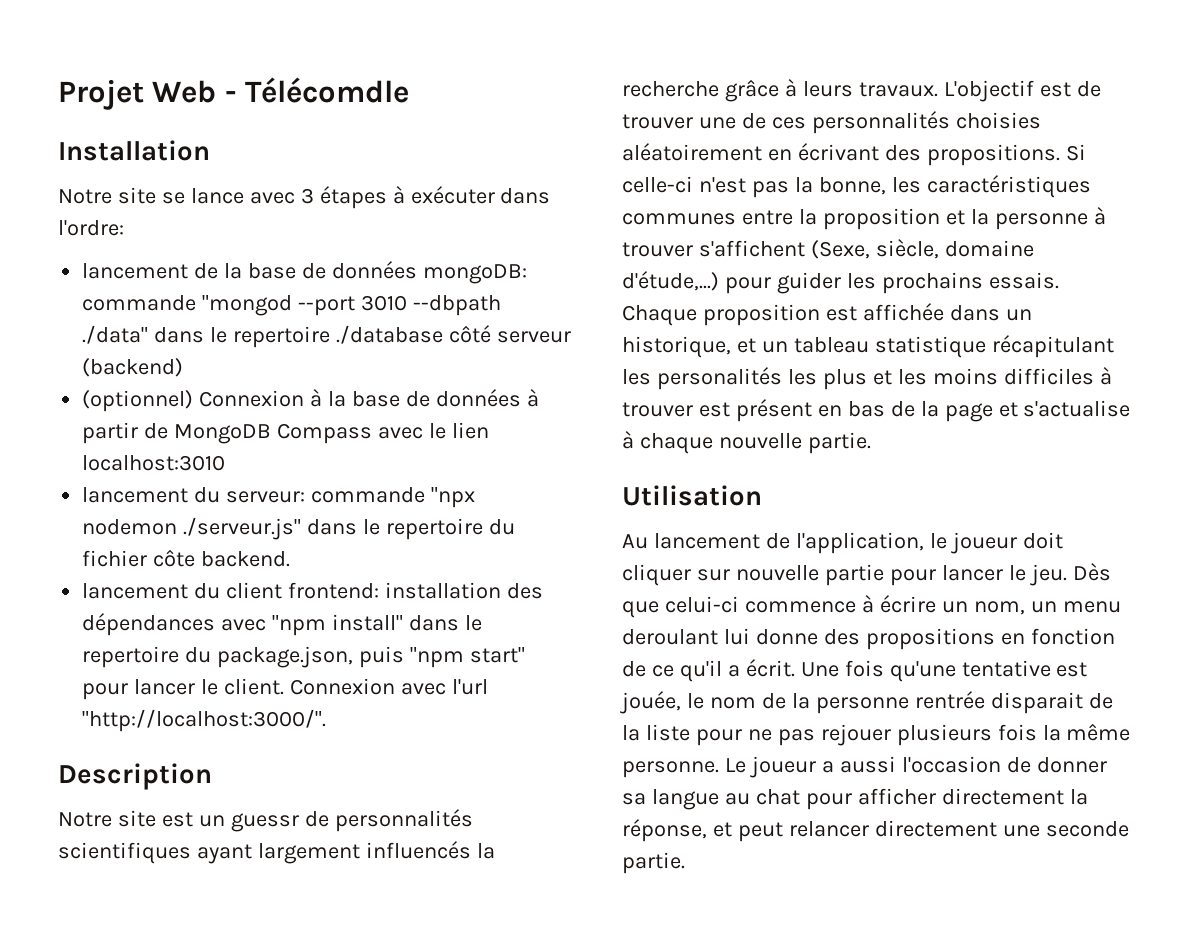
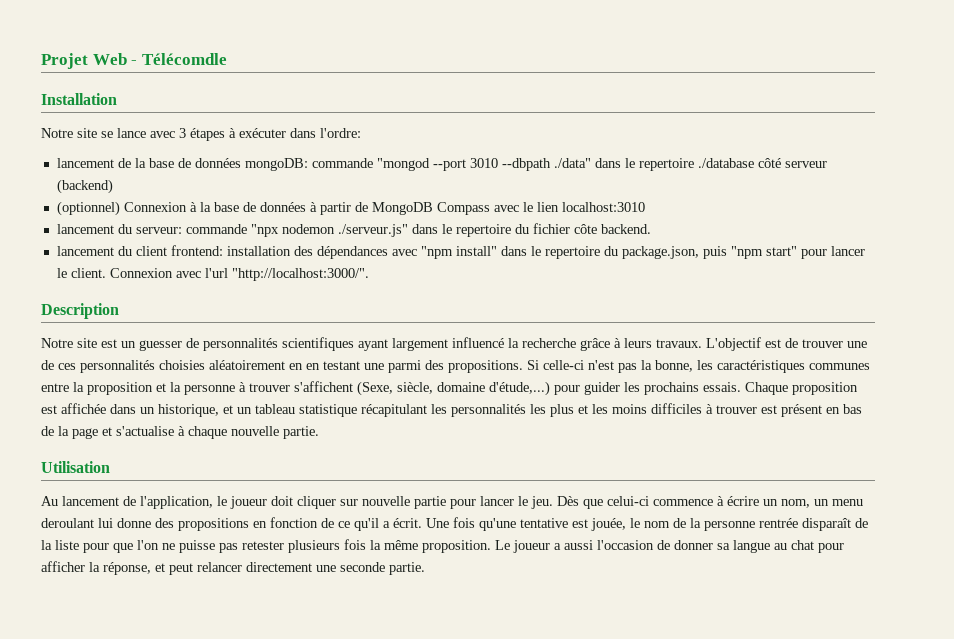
- Notre site est un guessr de personnalités scientifiques ayant largement influencés la recherche grâce à leurs travaux.
+ Notre site est un guesser de personnalités scientifiques ayant largement influencé la recherche grâce à leurs travaux.
- L'objectif est de trouver une de ces personnalités choisies aléatoirement en écrivant des propositions.
+ L'objectif est de trouver une de ces personnalités choisies aléatoirement en en testant une parmi des propositions.
- Chaque proposition est affichée dans un historique, et un tableau statistique récapitulant les personalités les plus et les moins difficiles à trouver est présent en bas de la page et s'actualise à chaque nouvelle partie.
+ Chaque proposition est affichée dans un historique, et un tableau statistique récapitulant les personnalités les plus et les moins difficiles à trouver est présent en bas de la page et s'actualise à chaque nouvelle partie.
- Une fois qu'une tentative est jouée, le nom de la personne rentrée disparait de la liste pour ne pas rejouer plusieurs fois la même personne.
+ Une fois qu'une tentative est jouée, le nom de la personne rentrée disparaît de la liste pour que l'on ne puisse pas retester plusieurs fois la même proposition.
- Le joueur a aussi l'occasion de donner sa langue au chat pour afficher directement la réponse, et peut relancer directement une seconde partie.
+ Le joueur a aussi l'occasion de donner sa langue au chat pour afficher la réponse, et peut relancer directement une seconde partie.

